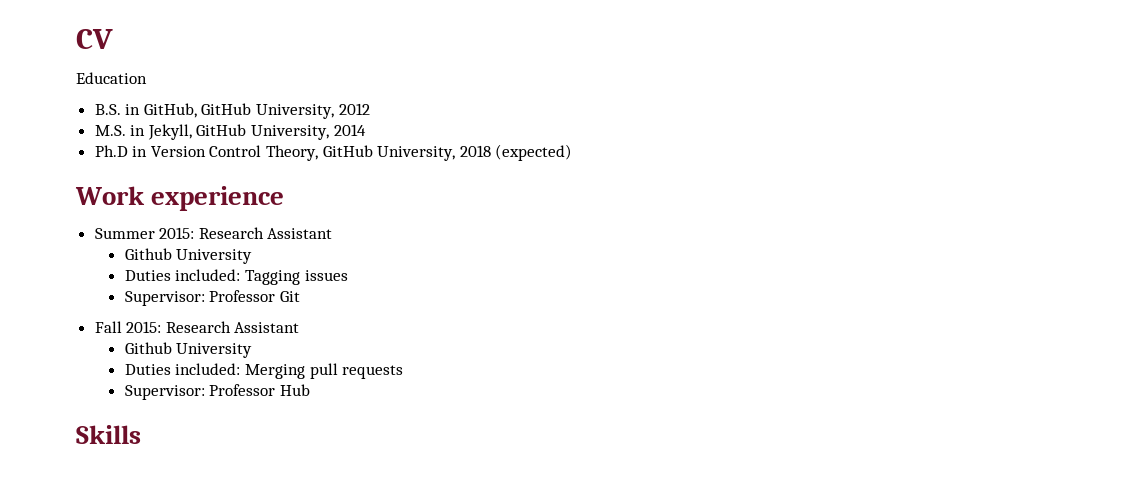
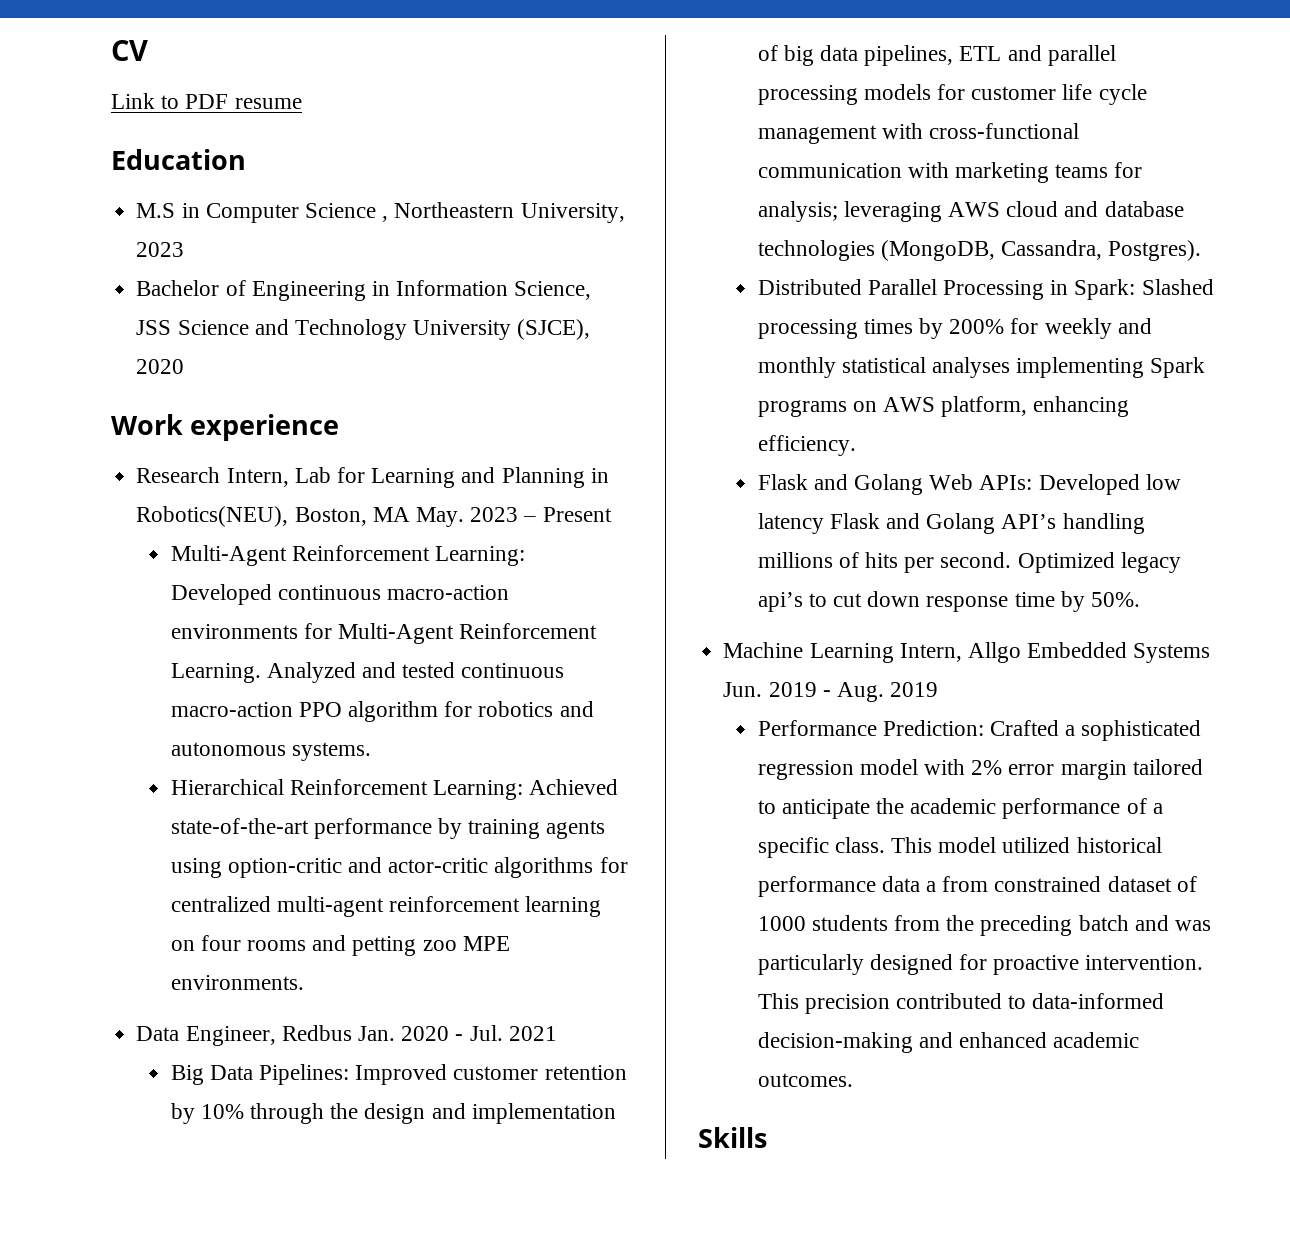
+ Link to PDF resume
  Education
- B.S. in GitHub, GitHub University, 2012
- M.S. in Jekyll, GitHub University, 2014
- Ph.D in Version Control Theory, GitHub University, 2018 (expected)
+ M.S in Computer Science , Northeastern University, 2023
+ Bachelor of Engineering in Information Science, JSS Science and Technology University (SJCE), 2020
  Work experience
- Summer 2015: Research Assistant
- Github University
- Duties included: Tagging issues
- Supervisor: Professor Git
- Fall 2015: Research Assistant
- Github University
- Duties included: Merging pull requests
- Supervisor: Professor Hub
+ Research Intern, Lab for Learning and Planning in Robotics(NEU), Boston, MA May. 2023 – Present
+ Multi-Agent Reinforcement Learning: Developed continuous macro-action environments for Multi-Agent Reinforcement Learning. Analyzed and tested continuous macro-action PPO algorithm for robotics and autonomous systems.
+ Hierarchical Reinforcement Learning: Achieved state-of-the-art performance by training agents using option-critic and actor-critic algorithms for centralized multi-agent reinforcement learning on four rooms and petting zoo MPE environments.
+ Data Engineer, Redbus Jan. 2020 - Jul. 2021
+ Big Data Pipelines: Improved customer retention by 10% through the design and implementation of big data pipelines, ETL and parallel processing models for customer life cycle management with cross-functional communication with marketing teams for analysis; leveraging AWS cloud and database technologies (MongoDB, Cassandra, Postgres).
+ Distributed Parallel Processing in Spark: Slashed processing times by 200% for weekly and monthly statistical analyses implementing Spark programs on AWS platform, enhancing efficiency.
+ Flask and Golang Web APIs: Developed low latency Flask and Golang API’s handling millions of hits per second. Optimized legacy api’s to cut down response time by 50%.
+ Machine Learning Intern, Allgo Embedded Systems Jun. 2019 - Aug. 2019
+ Performance Prediction: Crafted a sophisticated regression model with 2% error margin tailored to anticipate the academic performance of a specific class. This model utilized historical performance data a from constrained dataset of 1000 students from the preceding batch and was particularly designed for proactive intervention. This precision contributed to data-informed decision-making and enhanced academic outcomes.

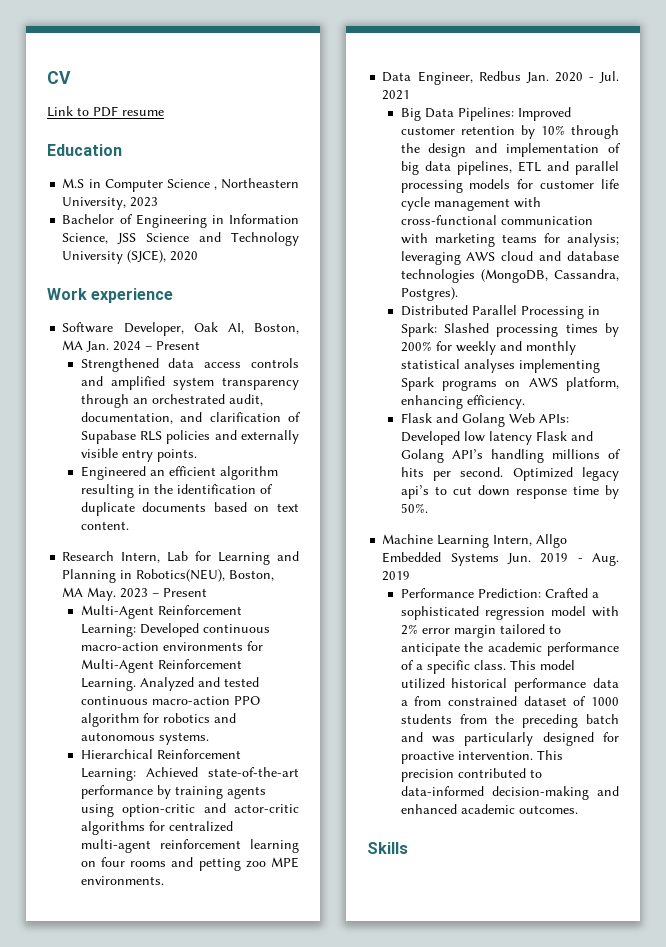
+ Software Developer, Oak AI, Boston, MA Jan. 2024 – Present
+ Strengthened data access controls and amplified system transparency through an orchestrated audit, documentation, and clarification of Supabase RLS policies and externally visible entry points.
+ Engineered an efficient algorithm resulting in the identification of duplicate documents based on text content.

